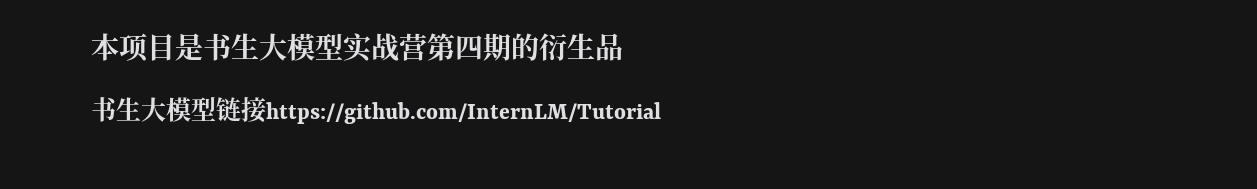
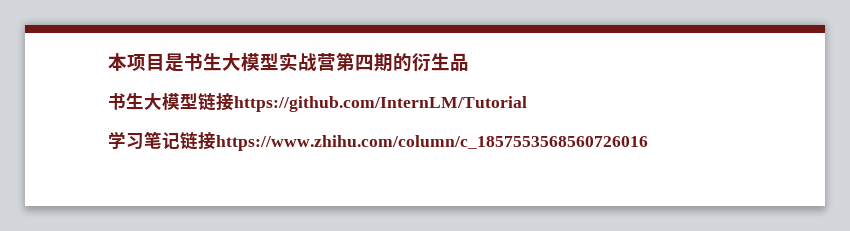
+ 学习笔记链接https://www.zhihu.com/column/c_1857553568560726016

